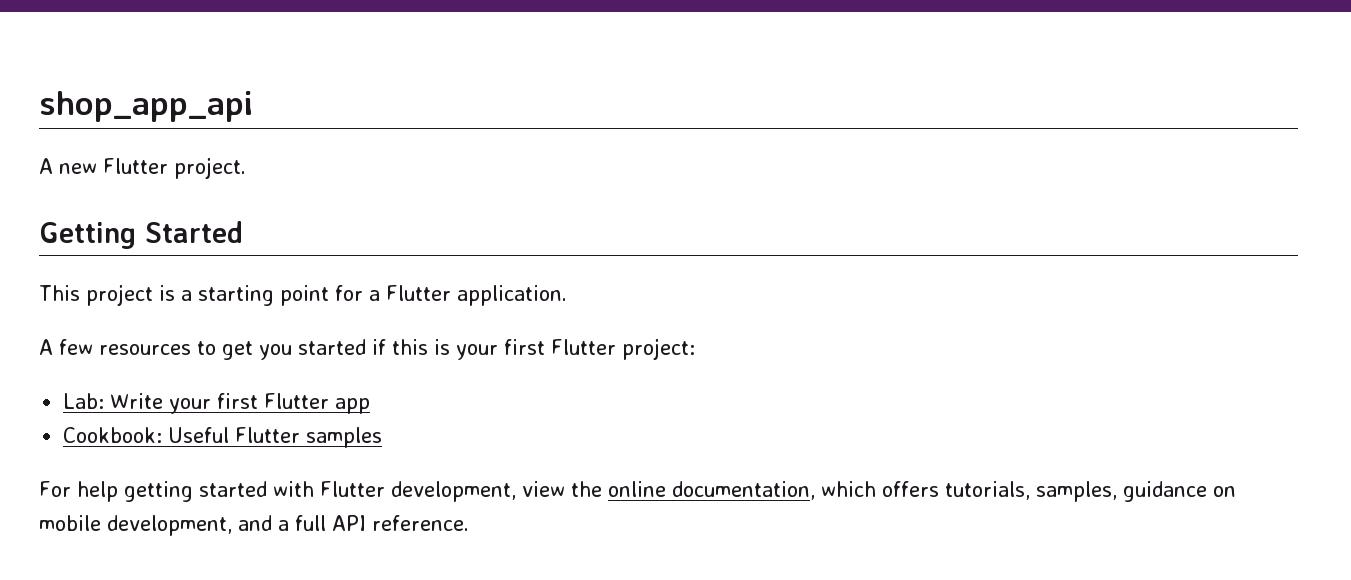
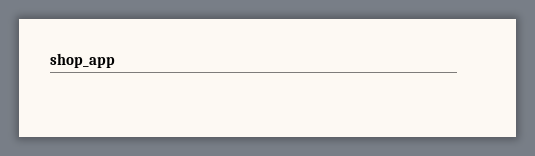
- shop_app_api
- A new Flutter project.
- Getting Started
- This project is a starting point for a Flutter application.
- A few resources to get you started if this is your first Flutter project:
- Lab: Write your first Flutter app
- Cookbook: Useful Flutter samples
- For help getting started with Flutter development, view the online documentation, which offers tutorials, samples, guidance on mobile development, and a full API reference.
+ shop_app

